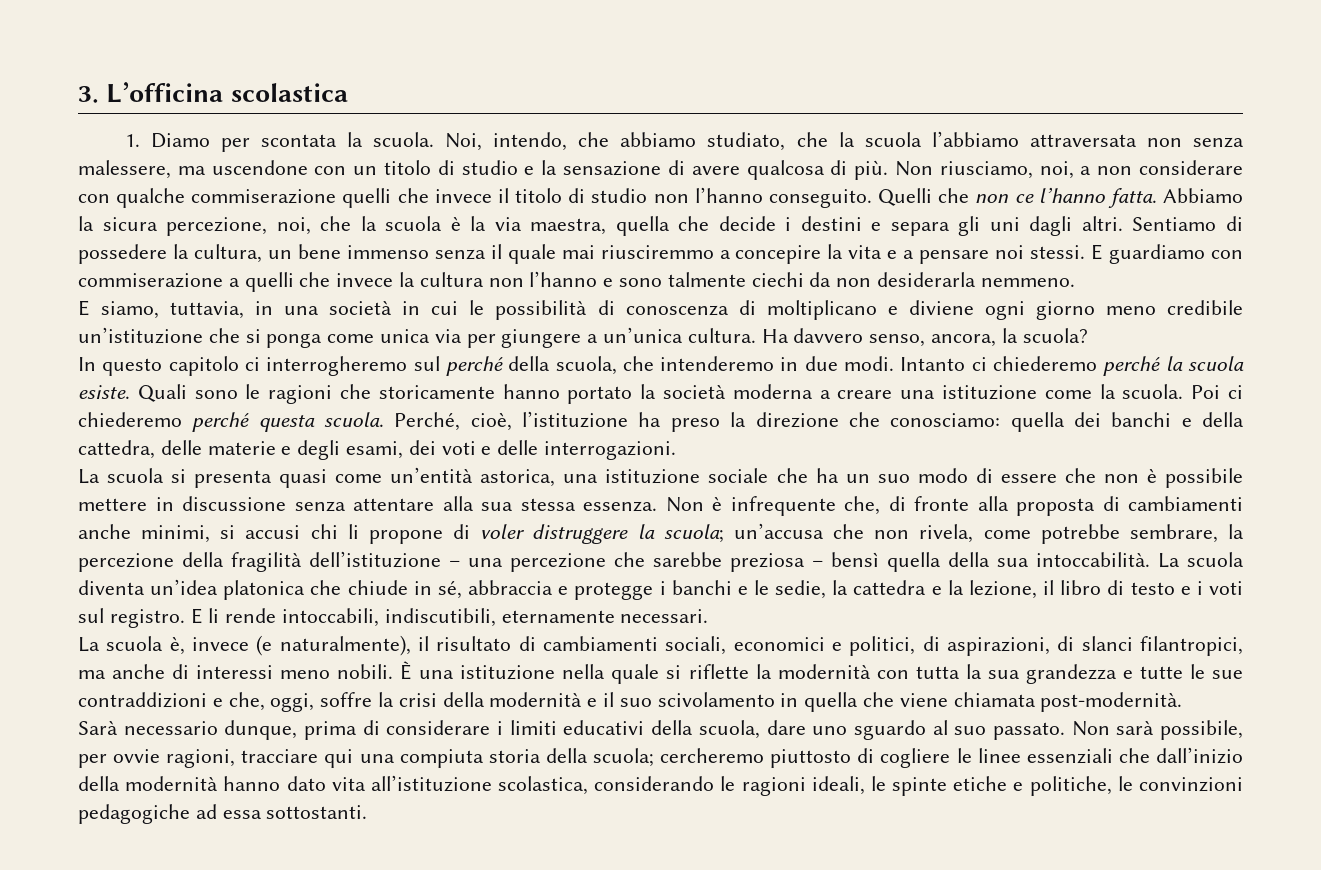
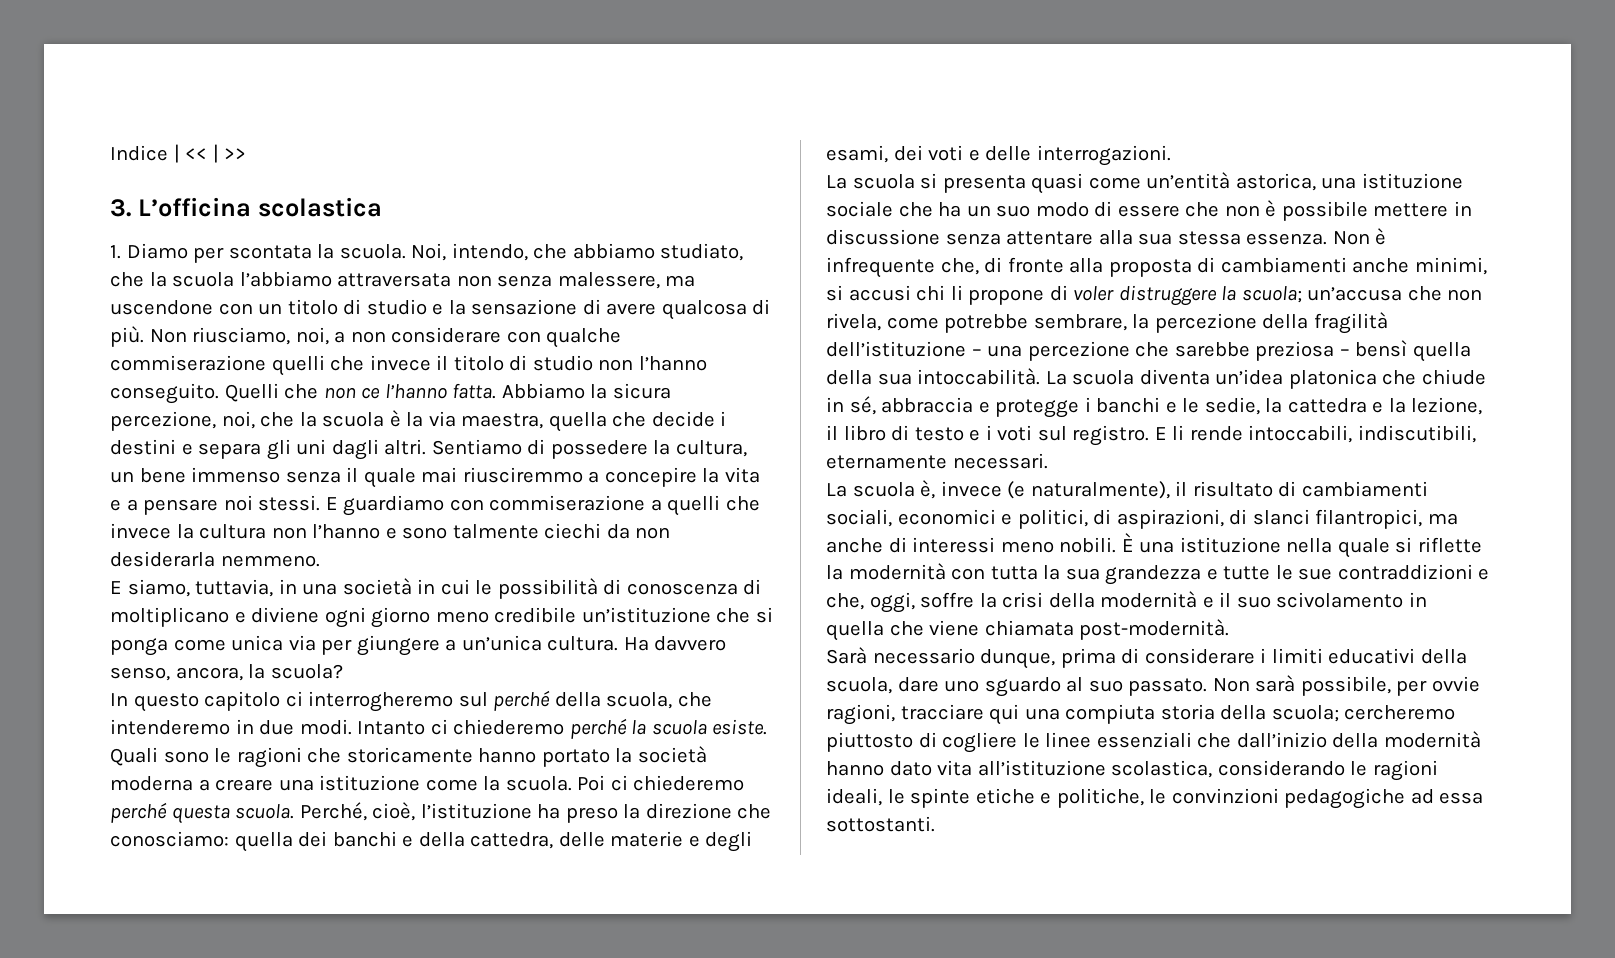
+ Indice | << | >>

